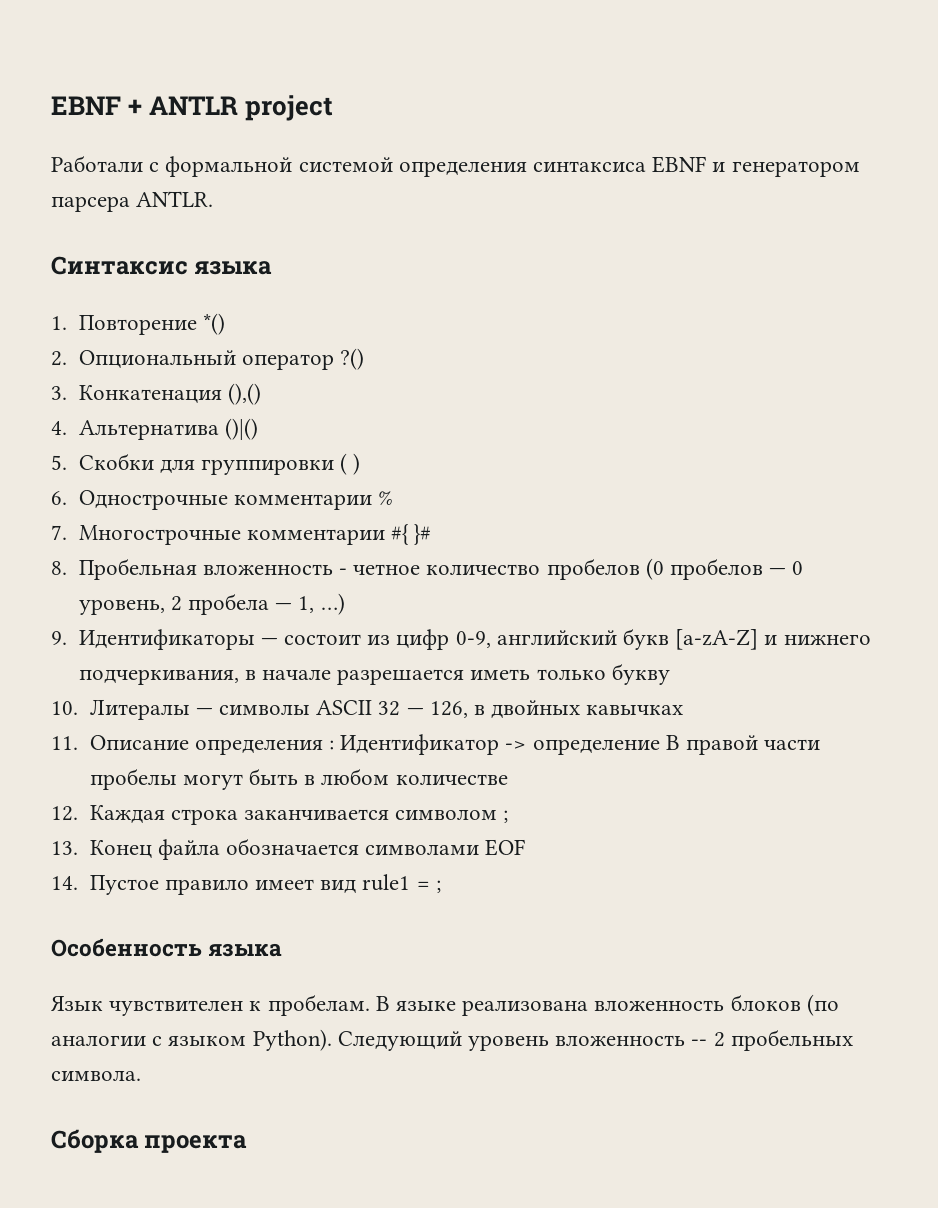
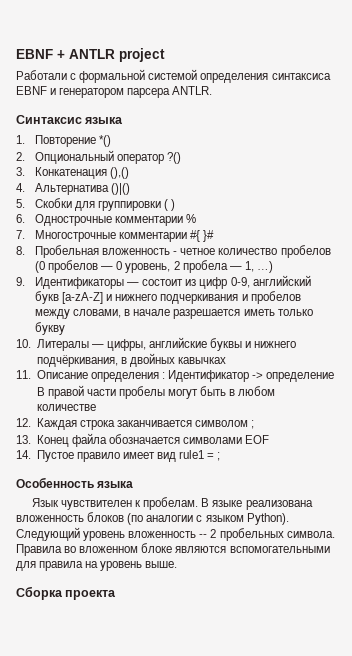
- 9. Идентификаторы — состоит из цифр 0-9, английский букв [a-zA-Z] и нижнего подчеркивания, в начале разрешается иметь только букву
+ 9. Идентификаторы — состоит из цифр 0-9, английский букв [a-zA-Z] и нижнего подчеркивания и пробелов между словами, в начале разрешается иметь только букву
- 10. Литералы — символы ASCII 32 — 126, в двойных кавычках
+ 10. Литералы — цифры, английские буквы и нижнего подчёркивания, в двойных кавычках
+ Правила во вложенном блоке являются вспомогательными для правила на уровень выше.

